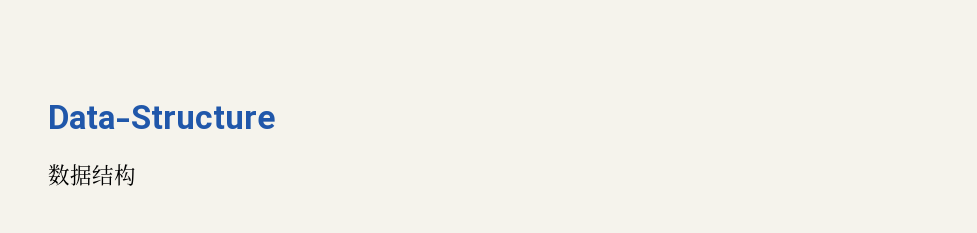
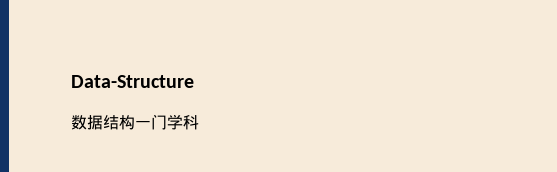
- 数据结构
+ 数据结构一门学科

